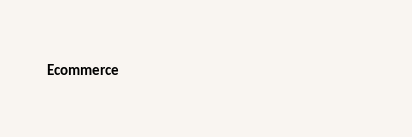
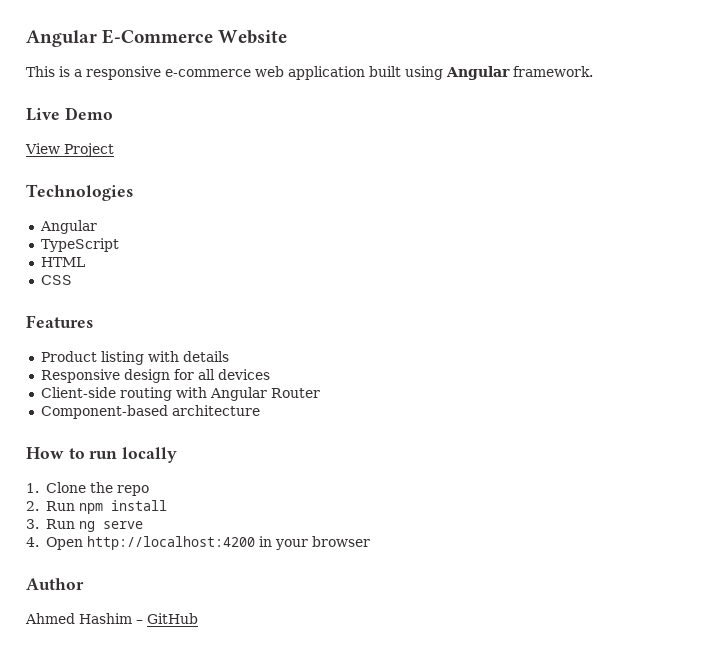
- Ecommerce
+ Angular E-Commerce Website
+ This is a responsive e-commerce web application built using Angular framework.
+ Live Demo
+ View Project
+ Technologies
+ Angular
+ TypeScript
+ HTML
+ CSS
+ Features
+ Product listing with details
+ Responsive design for all devices
+ Client-side routing with Angular Router
+ Component-based architecture
+ How to run locally
+ 1. Clone the repo
+ 2. Run npm install
+ 3. Run ng serve
+ 4. Open http://localhost:4200 in your browser
+ Author
+ Ahmed Hashim – GitHub

